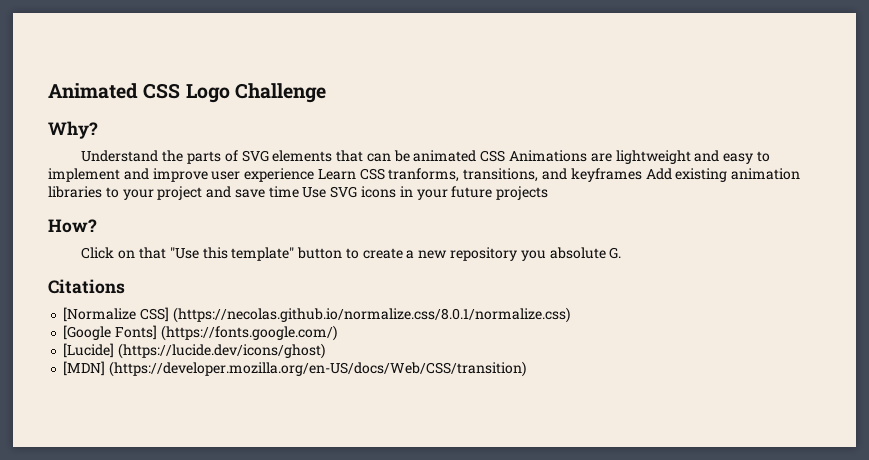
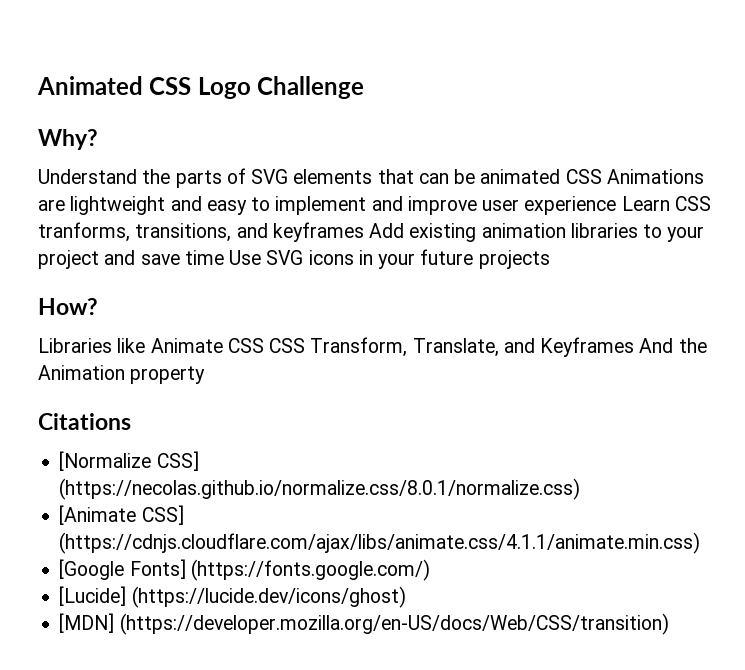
- Click on that "Use this template" button to create a new repository you absolute G.
+ Libraries like Animate CSS CSS Transform, Translate, and Keyframes And the Animation property
+ [Animate CSS] (https://cdnjs.cloudflare.com/ajax/libs/animate.css/4.1.1/animate.min.css)

